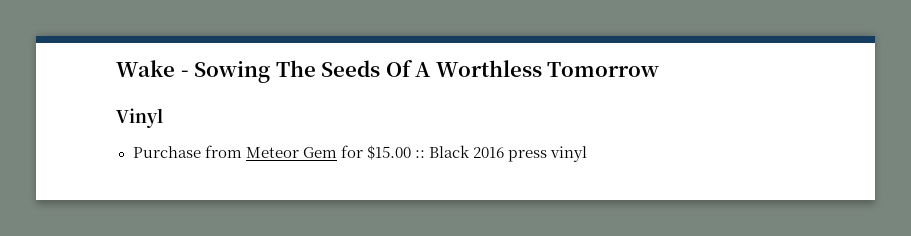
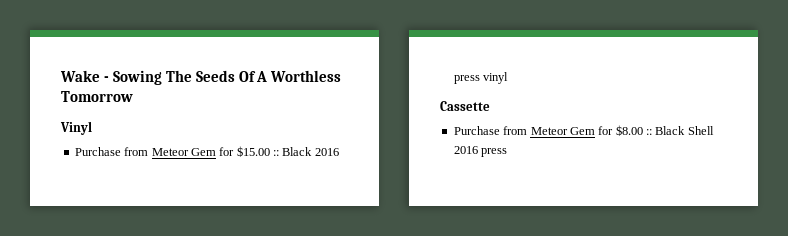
+ Cassette
+ Purchase from Meteor Gem for $8.00 :: Black Shell 2016 press

